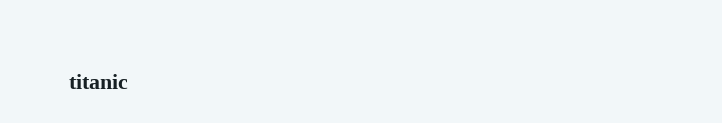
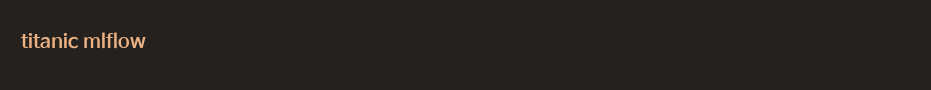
- titanic
+ titanic mlflow

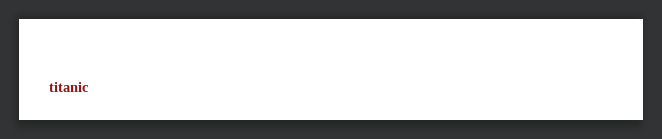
- titanic mlflow
+ titanic

